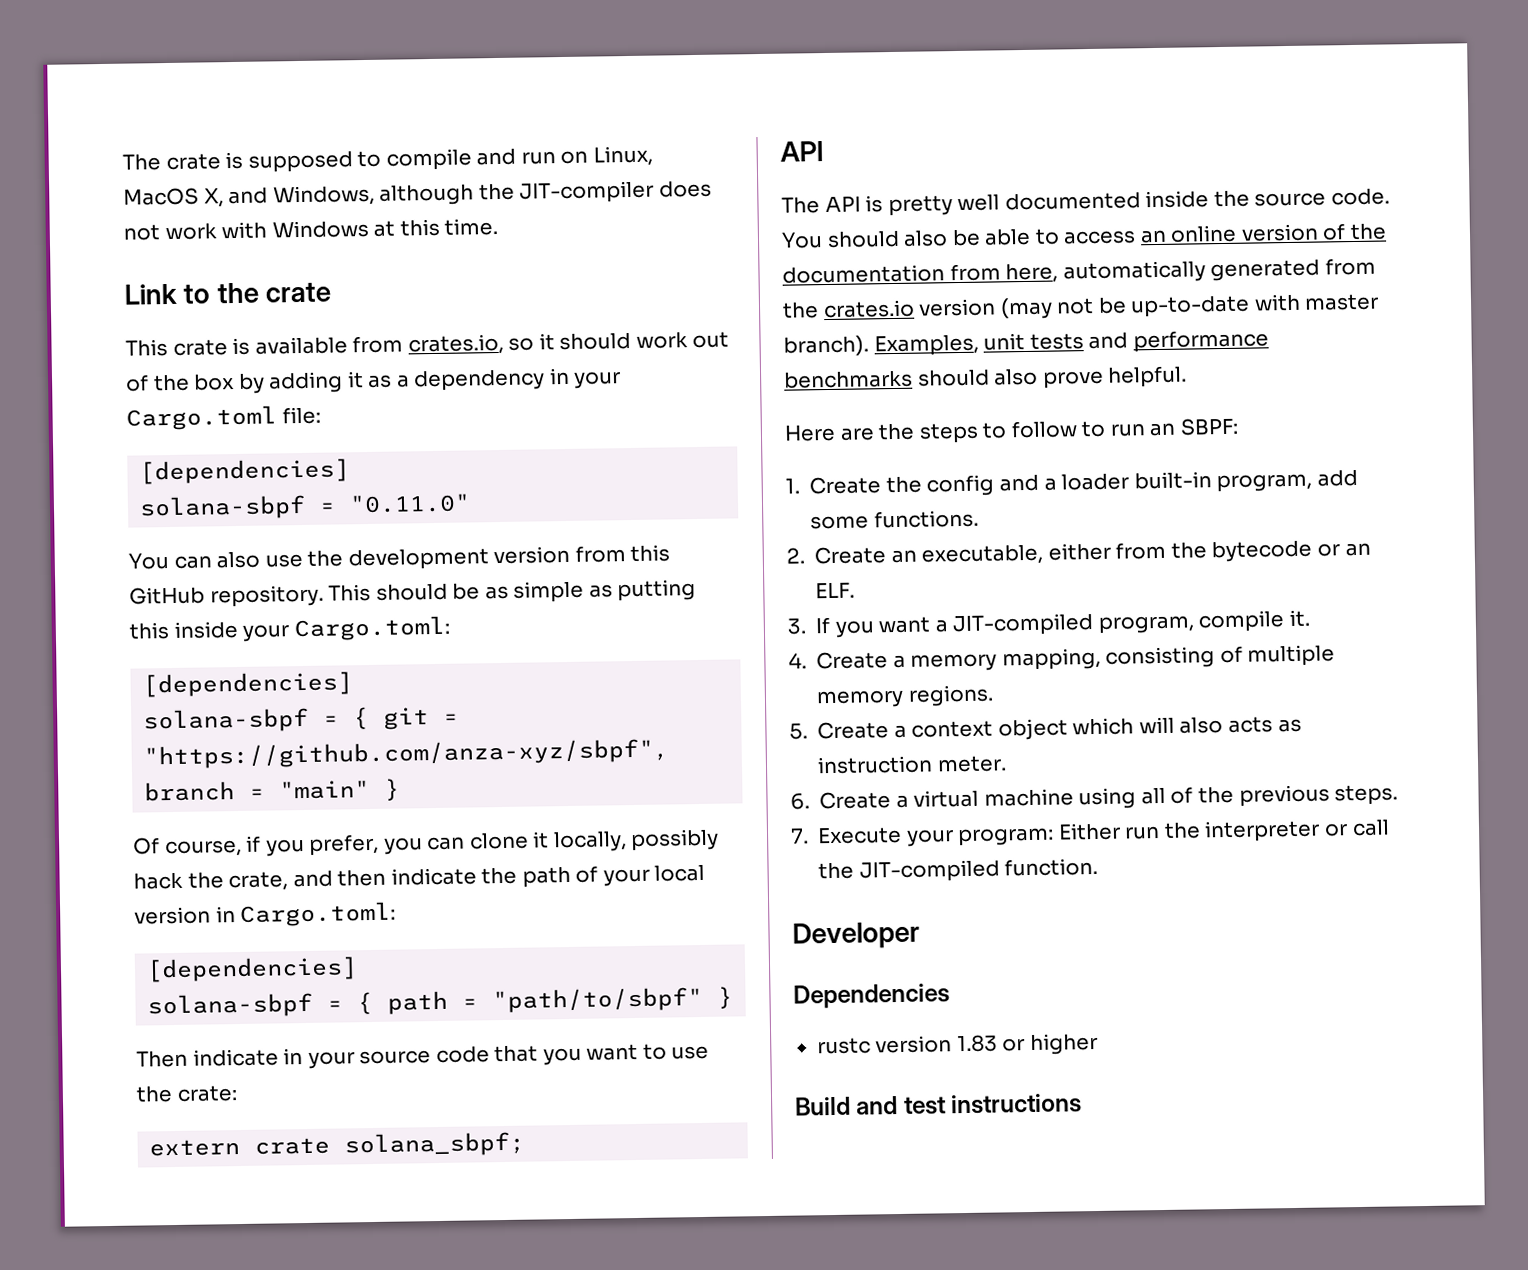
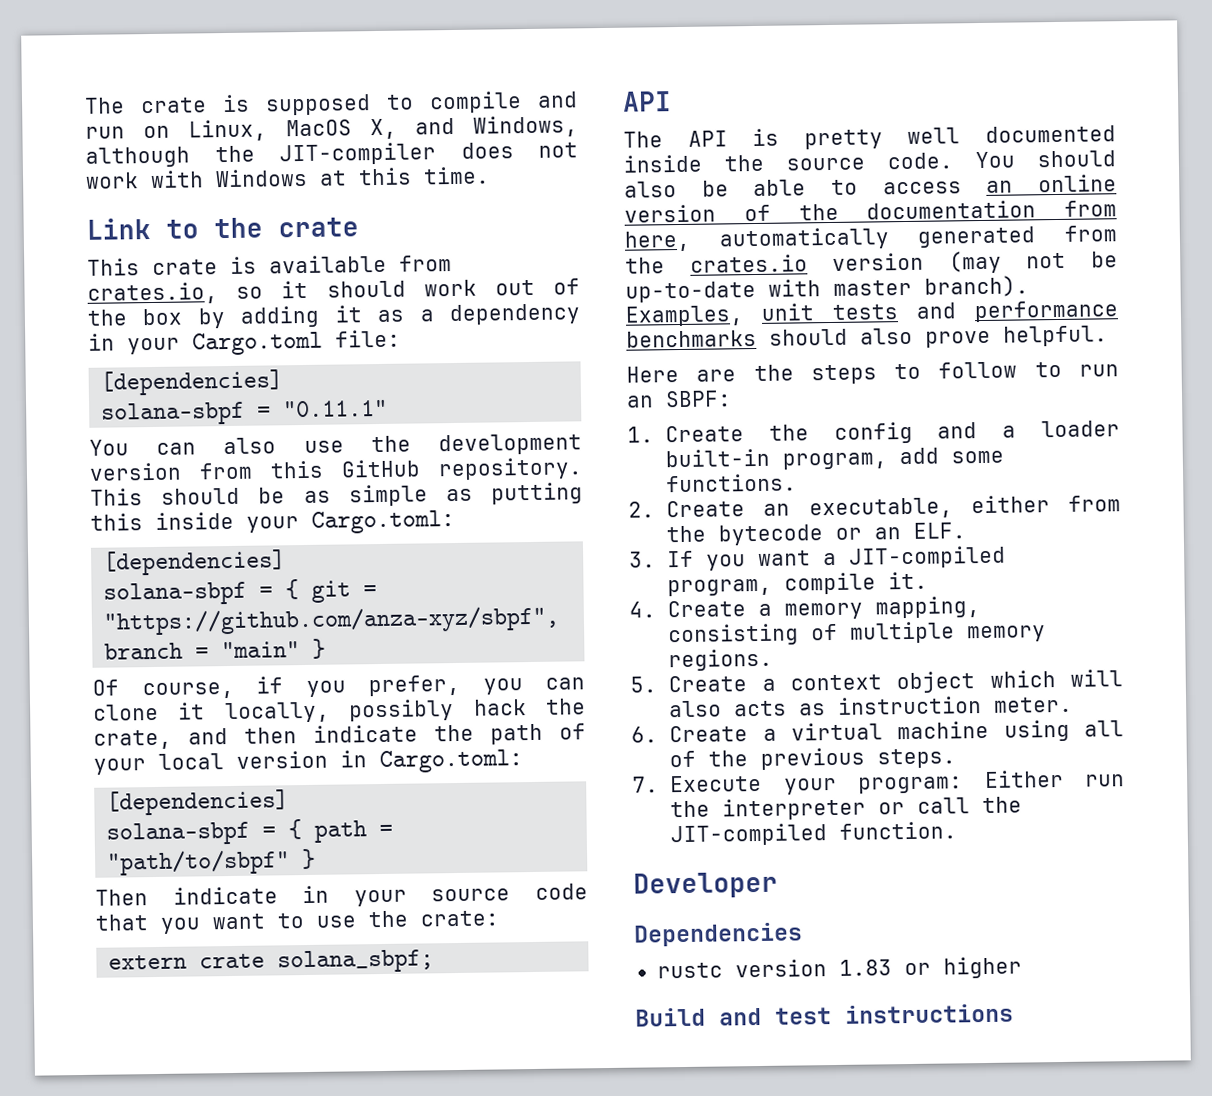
- solana-sbpf = "0.11.0"
+ solana-sbpf = "0.11.1"

